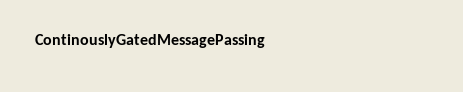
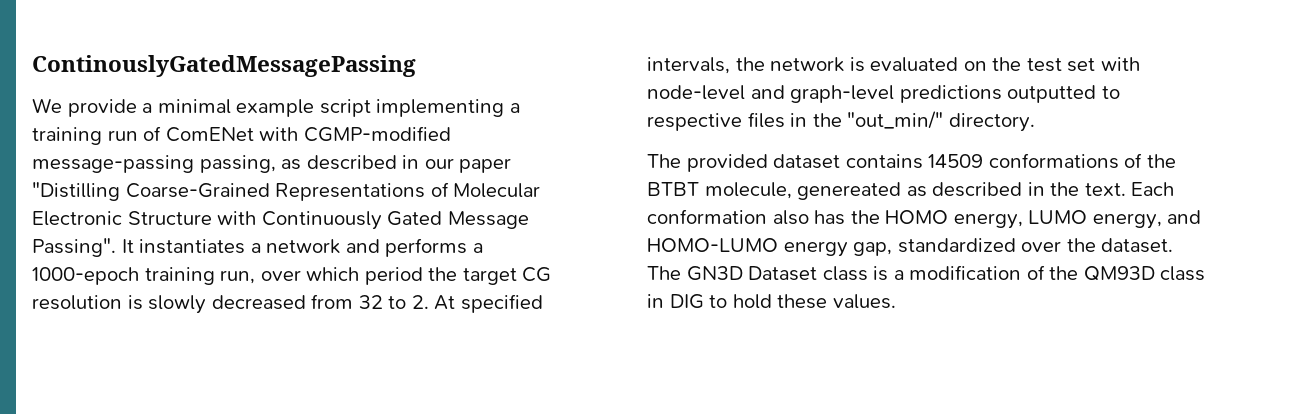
+ We provide a minimal example script implementing a training run of ComENet with CGMP-modified message-passing passing, as described in our paper "Distilling Coarse-Grained Representations of Molecular Electronic Structure with Continuously Gated Message Passing". It instantiates a network and performs a 1000-epoch training run, over which period the target CG resolution is slowly decreased from 32 to 2. At specified intervals, the network is evaluated on the test set with node-level and graph-level predictions outputted to respective files in the "out_min/" directory.
+ The provided dataset contains 14509 conformations of the BTBT molecule, genereated as described in the text. Each conformation also has the HOMO energy, LUMO energy, and HOMO-LUMO energy gap, standardized over the dataset. The GN3D Dataset class is a modification of the QM93D class in DIG to hold these values.

